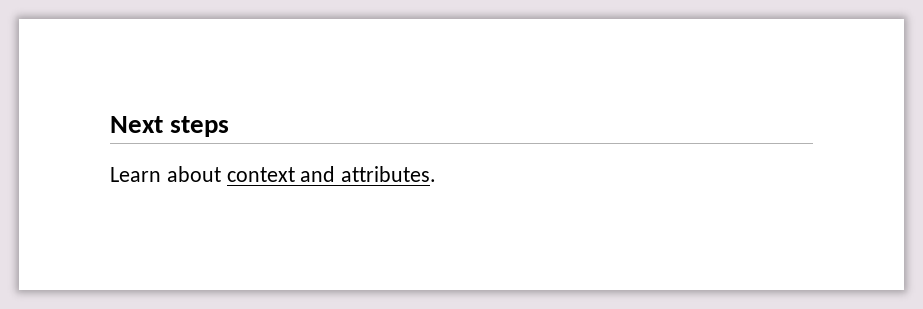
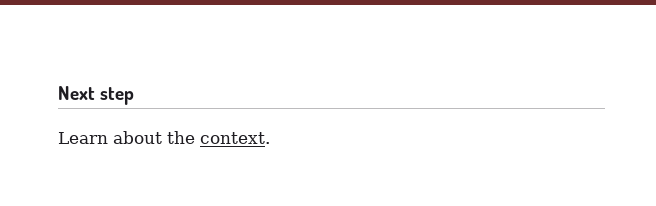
- Next steps
+ Next step
- Learn about context and attributes.
+ Learn about the context.

